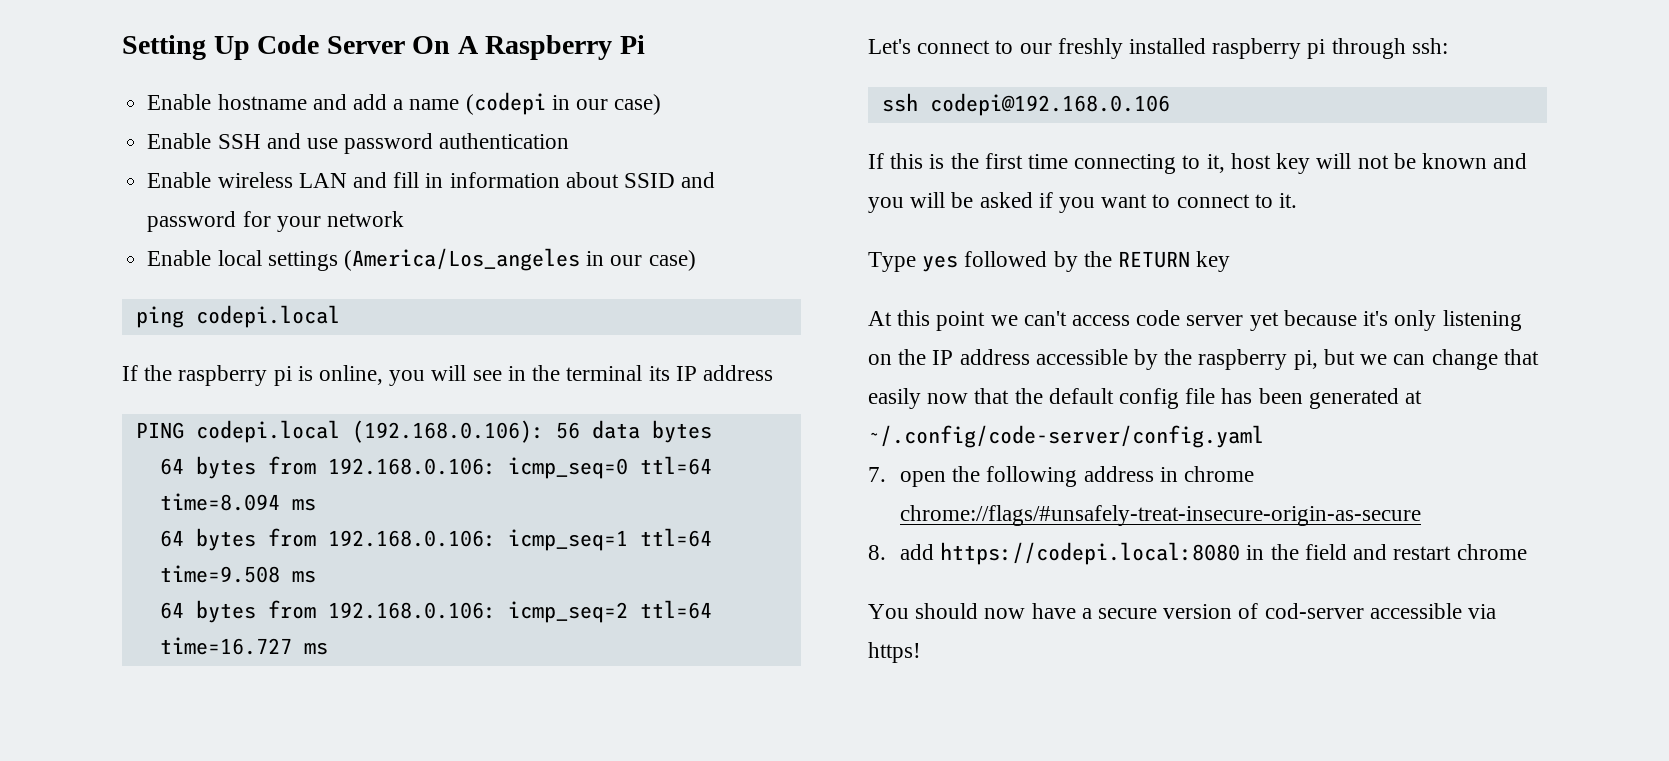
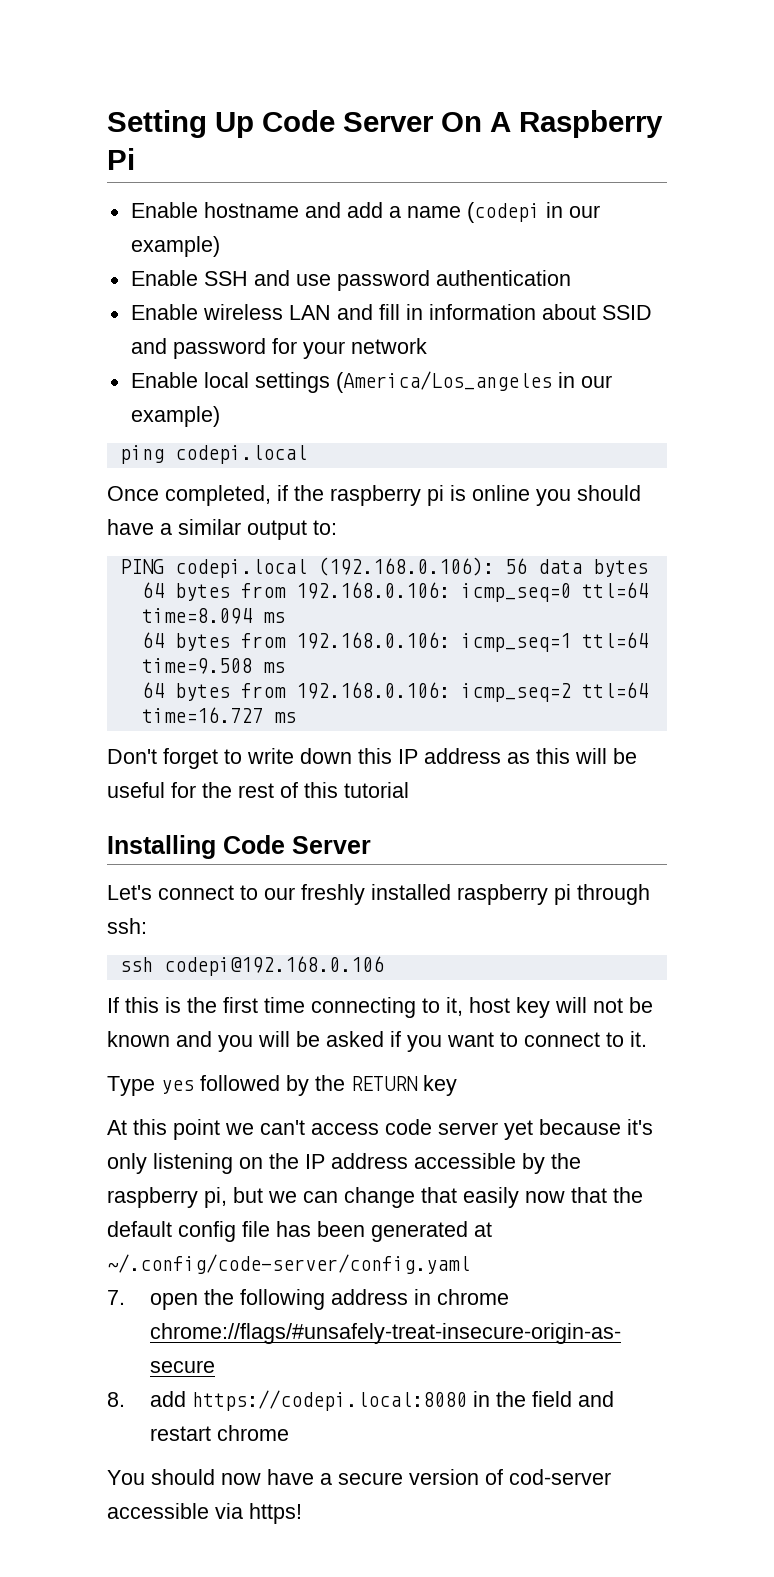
- Enable hostname and add a name (codepi in our case)
+ Enable hostname and add a name (codepi in our example)
- Enable local settings (America/Los_angeles in our case)
+ Enable local settings (America/Los_angeles in our example)
- If the raspberry pi is online, you will see in the terminal its IP address
+ Once completed, if the raspberry pi is online you should have a similar output to:
+ Don't forget to write down this IP address as this will be useful for the rest of this tutorial
+ Installing Code Server

